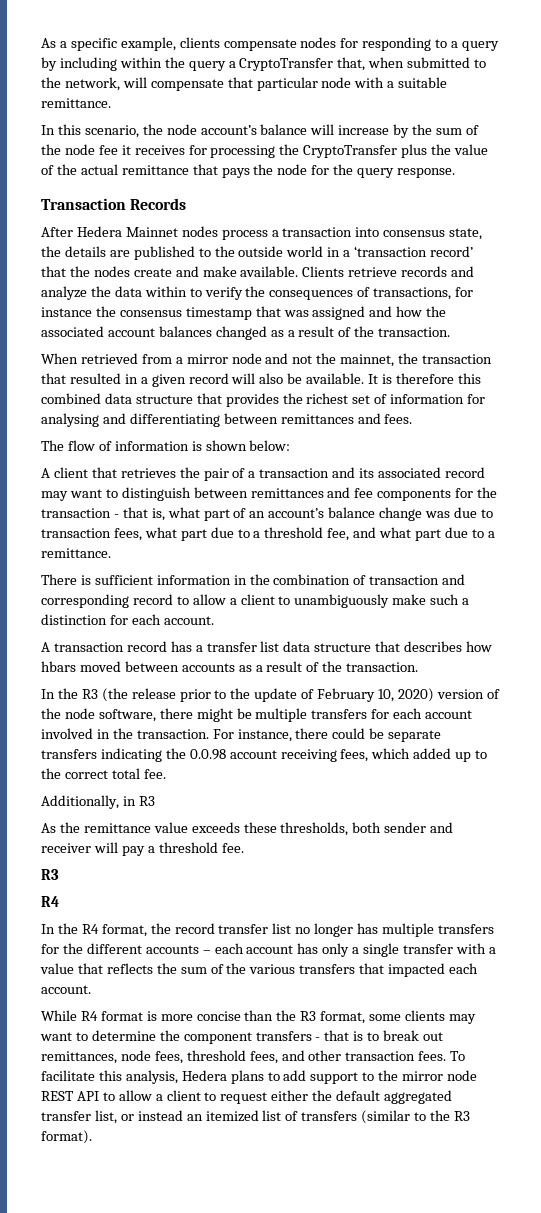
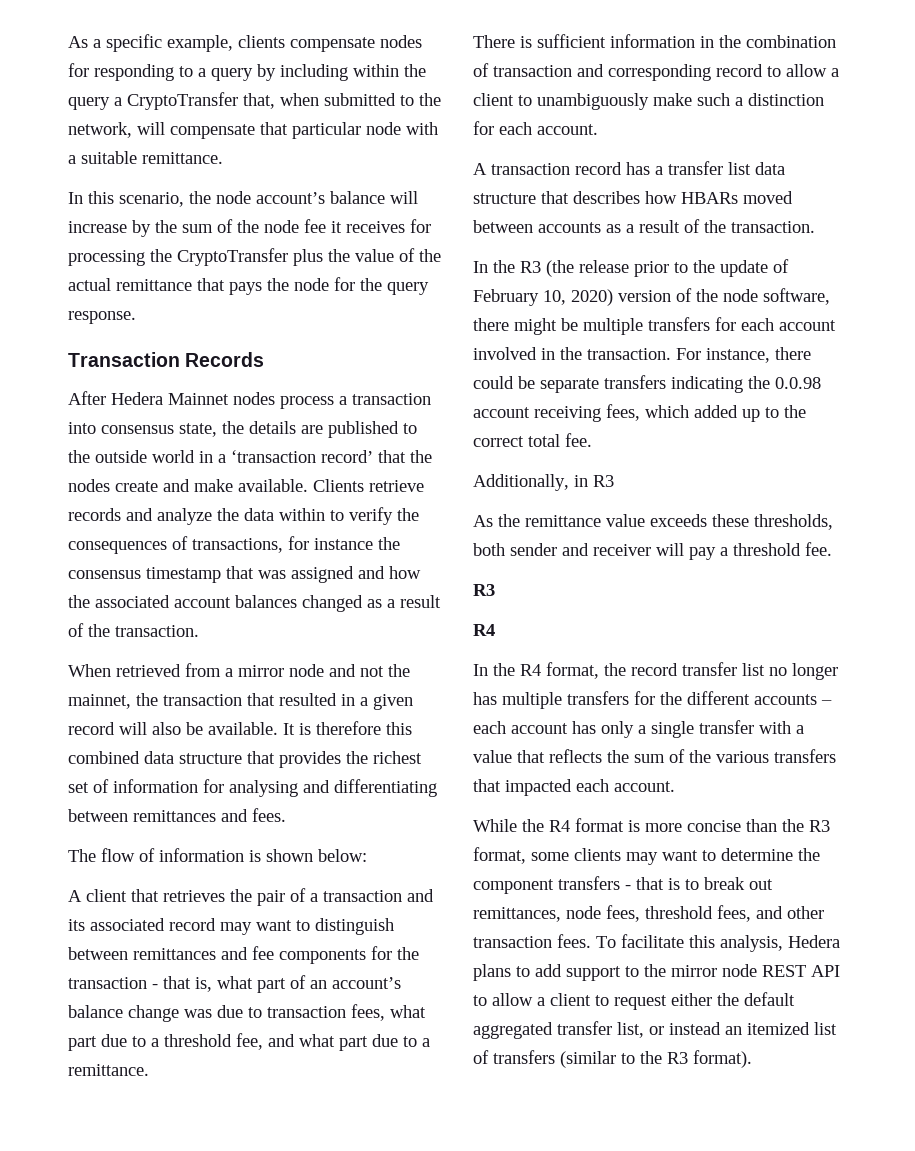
- A transaction record has a transfer list data structure that describes how hbars moved between accounts as a result of the transaction.
+ A transaction record has a transfer list data structure that describes how HBARs moved between accounts as a result of the transaction.
- While R4 format is more concise than the R3 format, some clients may want to determine the component transfers - that is to break out remittances, node fees, threshold fees, and other transaction fees.
+ While the R4 format is more concise than the R3 format, some clients may want to determine the component transfers - that is to break out remittances, node fees, threshold fees, and other transaction fees.

